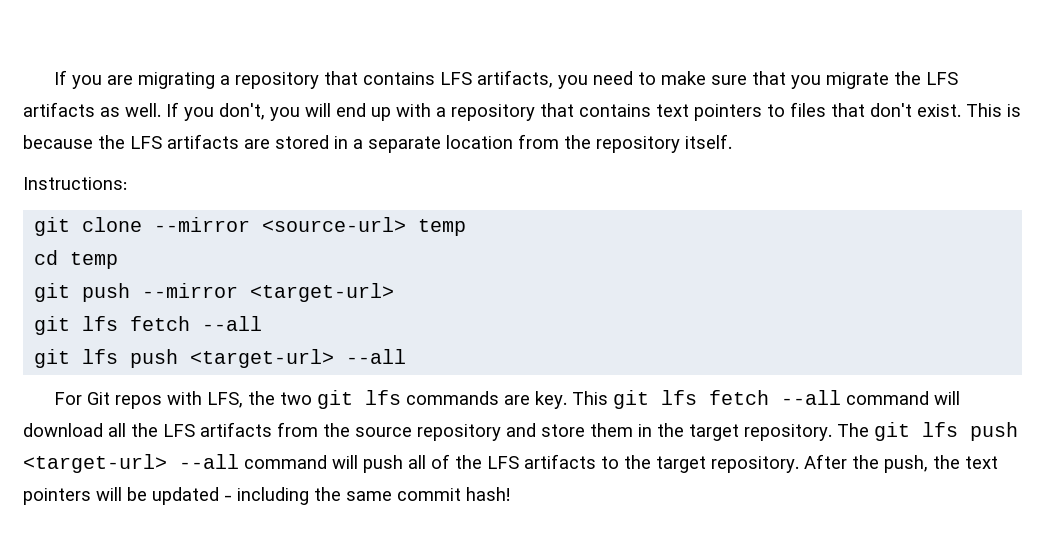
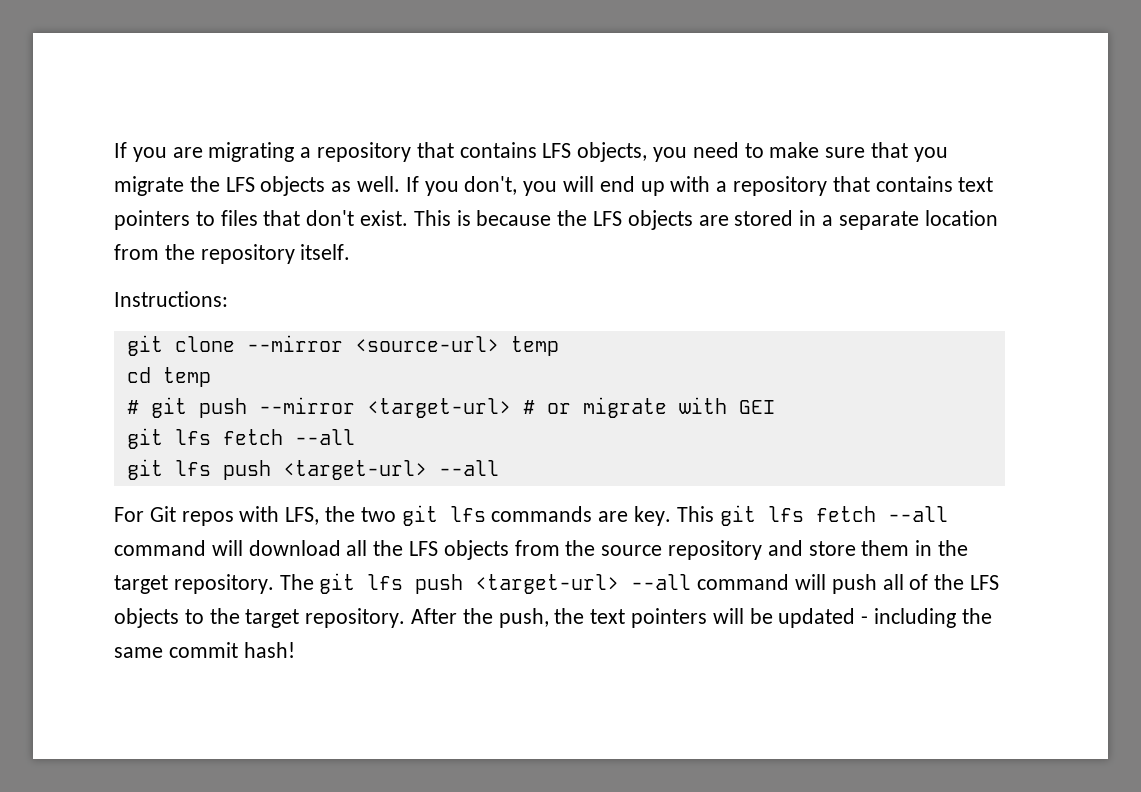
- If you are migrating a repository that contains LFS artifacts, you need to make sure that you migrate the LFS artifacts as well.
+ If you are migrating a repository that contains LFS objects, you need to make sure that you migrate the LFS objects as well.
- This is because the LFS artifacts are stored in a separate location from the repository itself.
+ This is because the LFS objects are stored in a separate location from the repository itself.
- git push --mirror <target-url>
+ # git push --mirror <target-url> # or migrate with GEI
- This git lfs fetch --all command will download all the LFS artifacts from the source repository and store them in the target repository.
+ This git lfs fetch --all command will download all the LFS objects from the source repository and store them in the target repository.
- The git lfs push <target-url> --all command will push all of the LFS artifacts to the target repository.
+ The git lfs push <target-url> --all command will push all of the LFS objects to the target repository.

